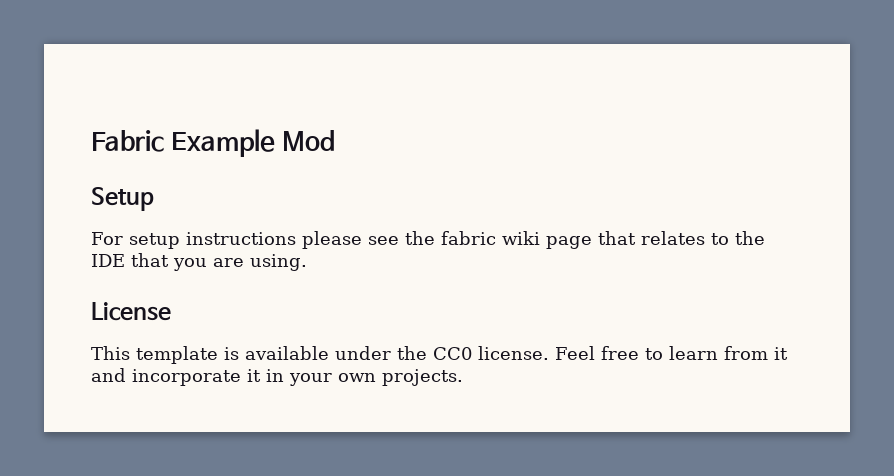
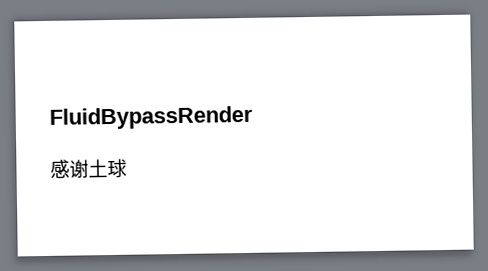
- Fabric Example Mod
- Setup
- For setup instructions please see the fabric wiki page that relates to the IDE that you are using.
- License
- This template is available under the CC0 license. Feel free to learn from it and incorporate it in your own projects.
+ FluidBypassRender
+ 感谢土球

